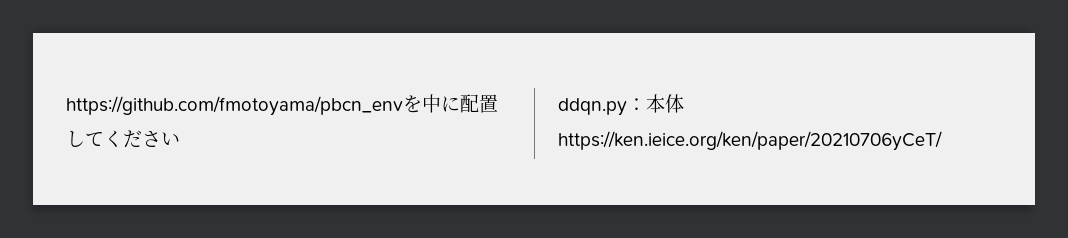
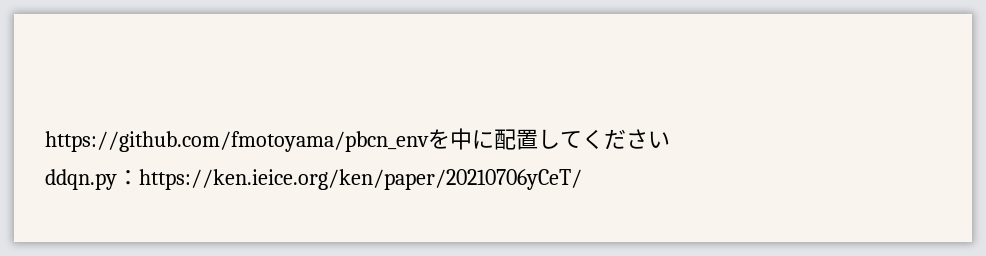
- ddqn.py：本体https://ken.ieice.org/ken/paper/20210706yCeT/
+ ddqn.py：https://ken.ieice.org/ken/paper/20210706yCeT/

